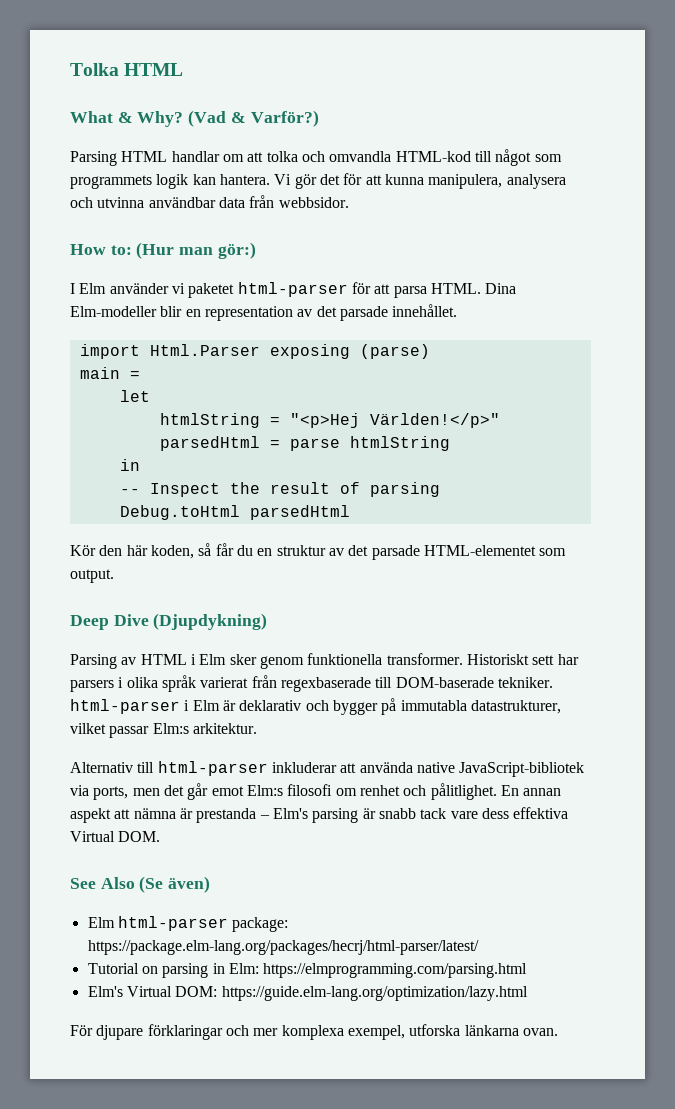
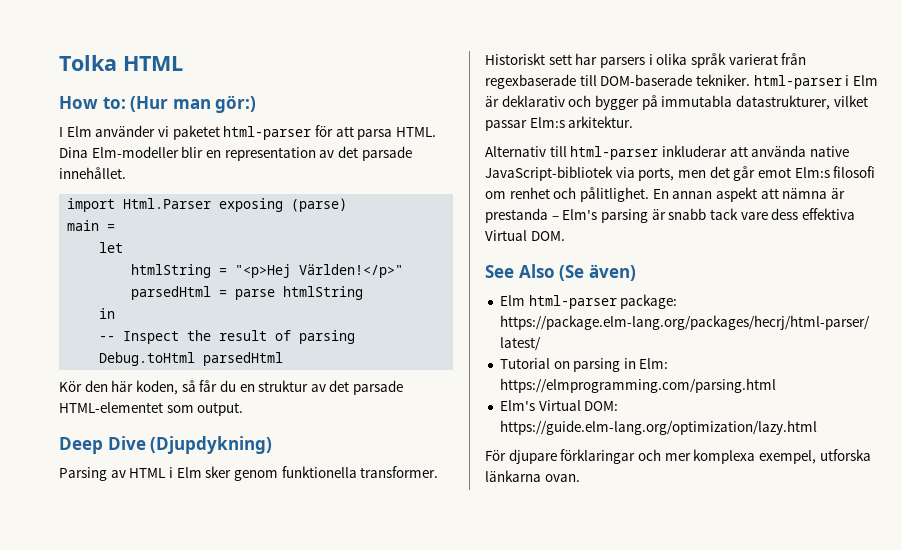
- What & Why? (Vad & Varför?)
- Parsing HTML handlar om att tolka och omvandla HTML-kod till något som programmets logik kan hantera. Vi gör det för att kunna manipulera, analysera och utvinna användbar data från webbsidor.

